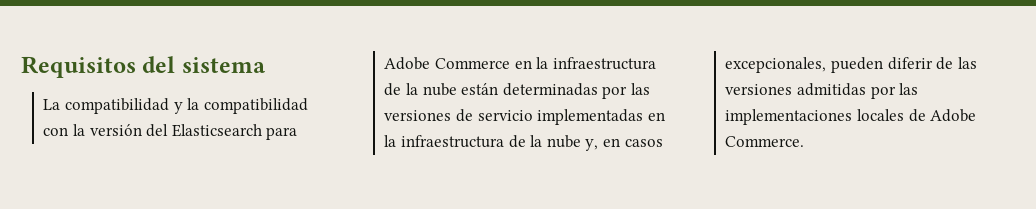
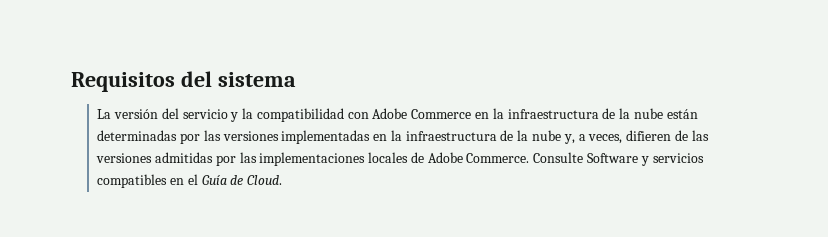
- La compatibilidad y la compatibilidad con la versión del Elasticsearch para Adobe Commerce en la infraestructura de la nube están determinadas por las versiones de servicio implementadas en la infraestructura de la nube y, en casos excepcionales, pueden diferir de las versiones admitidas por las implementaciones locales de Adobe Commerce.
+ La versión del servicio y la compatibilidad con Adobe Commerce en la infraestructura de la nube están determinadas por las versiones implementadas en la infraestructura de la nube y, a veces, difieren de las versiones admitidas por las implementaciones locales de Adobe Commerce.
+ Consulte Software y servicios compatibles en el Guía de Cloud.

